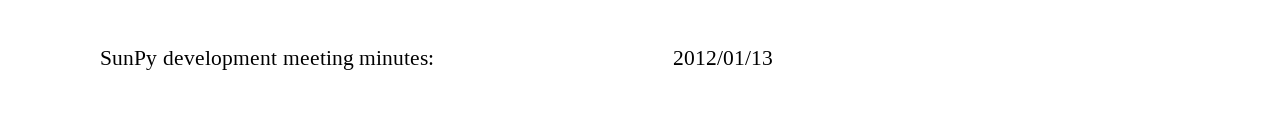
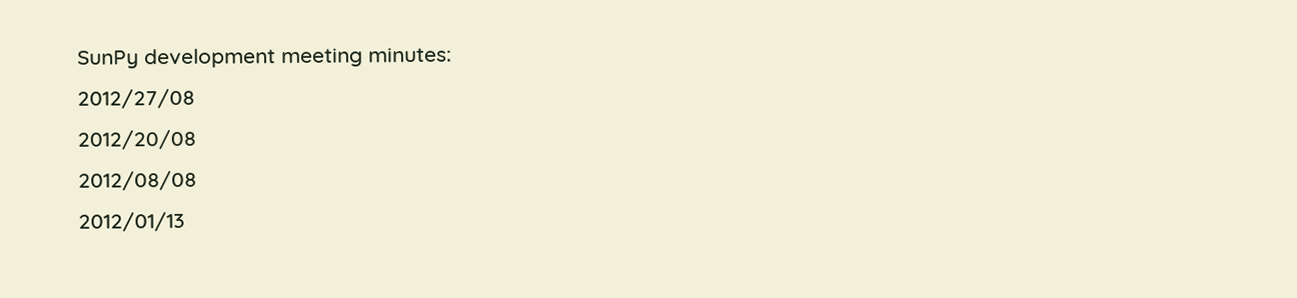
+ 2012/27/08
+ 2012/20/08
+ 2012/08/08

